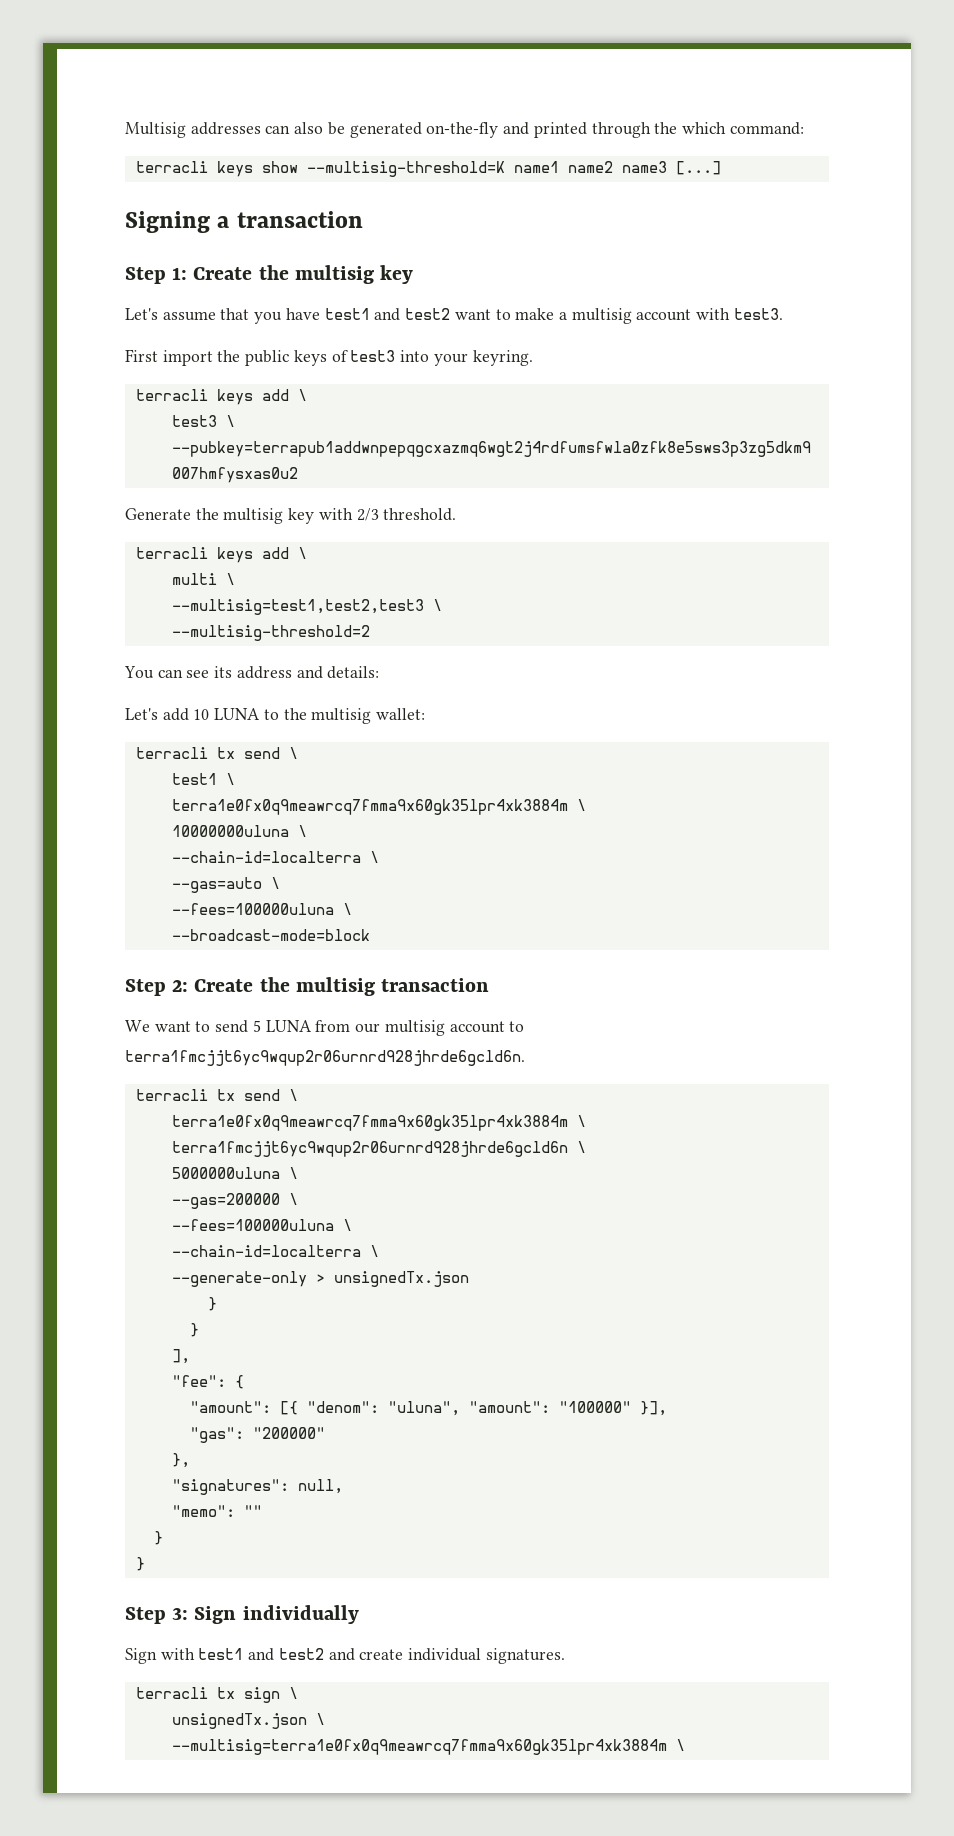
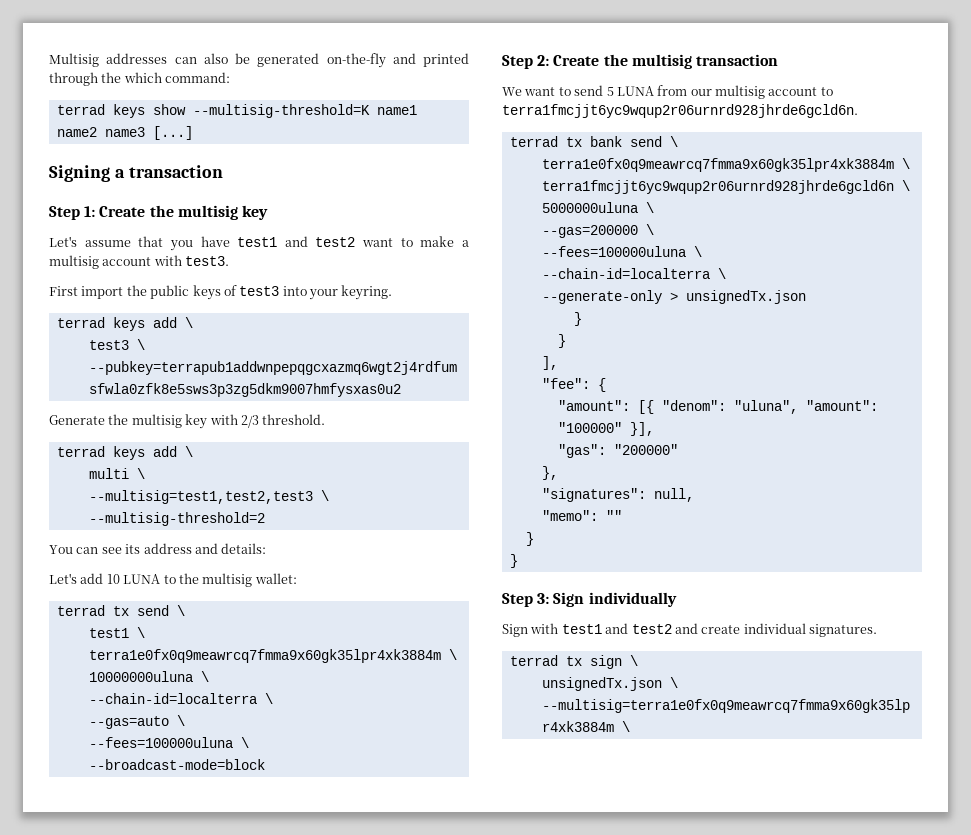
- terracli keys show --multisig-threshold=K name1 name2 name3 [...]
+ terrad keys show --multisig-threshold=K name1 name2 name3 [...]
  First import the public keys of test3 into your keyring.
- terracli keys add \
+ terrad keys add \
  Generate the multisig key with 2/3 threshold.
- terracli keys add \
+ terrad keys add \
  Let's add 10 LUNA to the multisig wallet:
- terracli tx send \
+ terrad tx send \
  We want to send 5 LUNA from our multisig account to terra1fmcjjt6yc9wqup2r06urnrd928jhrde6gcld6n.
- terracli tx send \
+ terrad tx bank send \
- terracli tx sign \
+ terrad tx sign \

